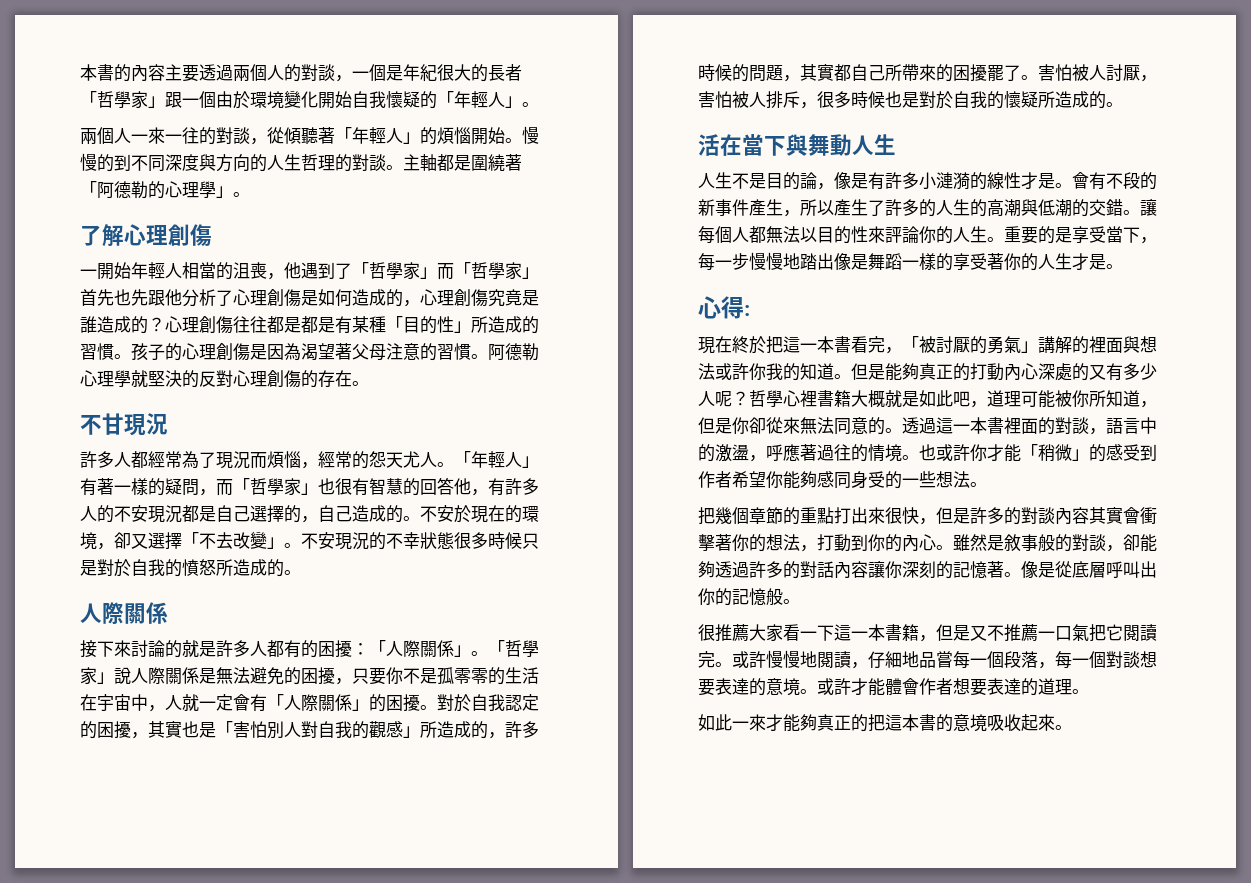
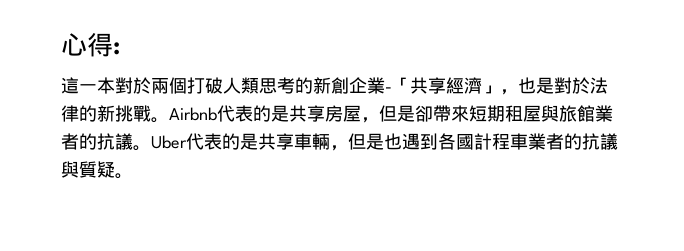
- 本書的內容主要透過兩個人的對談，一個是年紀很大的長者「哲學家」跟一個由於環境變化開始自我懷疑的「年輕人」。
- 兩個人一來一往的對談，從傾聽著「年輕人」的煩惱開始。慢慢的到不同深度與方向的人生哲理的對談。主軸都是圍繞著「阿德勒的心理學」。
- 了解心理創傷
- 一開始年輕人相當的沮喪，他遇到了「哲學家」而「哲學家」首先也先跟他分析了心理創傷是如何造成的，心理創傷究竟是誰造成的？心理創傷往往都是都是有某種「目的性」所造成的習慣。孩子的心理創傷是因為渴望著父母注意的習慣。阿德勒心理學就堅決的反對心理創傷的存在。
- 不甘現況
- 許多人都經常為了現況而煩惱，經常的怨天尤人。「年輕人」有著一樣的疑問，而「哲學家」也很有智慧的回答他，有許多人的不安現況都是自己選擇的，自己造成的。不安於現在的環境，卻又選擇「不去改變」。不安現況的不幸狀態很多時候只是對於自我的憤怒所造成的。
- 人際關係
- 接下來討論的就是許多人都有的困擾：「人際關係」。「哲學家」說人際關係是無法避免的困擾，只要你不是孤零零的生活在宇宙中，人就一定會有「人際關係」的困擾。對於自我認定的困擾，其實也是「害怕別人對自我的觀感」所造成的，許多時候的問題，其實都自己所帶來的困擾罷了。害怕被人討厭，害怕被人排斥，很多時候也是對於自我的懷疑所造成的。
- 活在當下與舞動人生
- 人生不是目的論，像是有許多小漣漪的線性才是。會有不段的新事件產生，所以產生了許多的人生的高潮與低潮的交錯。讓每個人都無法以目的性來評論你的人生。重要的是享受當下，每一步慢慢地踏出像是舞蹈一樣的享受著你的人生才是。
  心得:
- 現在終於把這一本書看完，「被討厭的勇氣」講解的裡面與想法或許你我的知道。但是能夠真正的打動內心深處的又有多少人呢？哲學心裡書籍大概就是如此吧，道理可能被你所知道，但是你卻從來無法同意的。透過這一本書裡面的對談，語言中的激盪，呼應著過往的情境。也或許你才能「稍微」的感受到作者希望你能夠感同身受的一些想法。
- 把幾個章節的重點打出來很快，但是許多的對談內容其實會衝擊著你的想法，打動到你的內心。雖然是敘事般的對談，卻能夠透過許多的對話內容讓你深刻的記憶著。像是從底層呼叫出你的記憶般。
- 很推薦大家看一下這一本書籍，但是又不推薦一口氣把它閱讀完。或許慢慢地閱讀，仔細地品嘗每一個段落，每一個對談想要表達的意境。或許才能體會作者想要表達的道理。
- 如此一來才能夠真正的把這本書的意境吸收起來。
+ 這一本對於兩個打破人類思考的新創企業-「共享經濟」，也是對於法律的新挑戰。Airbnb代表的是共享房屋，但是卻帶來短期租屋與旅館業者的抗議。Uber代表的是共享車輛，但是也遇到各國計程車業者的抗議與質疑。

